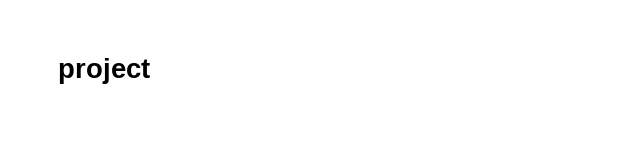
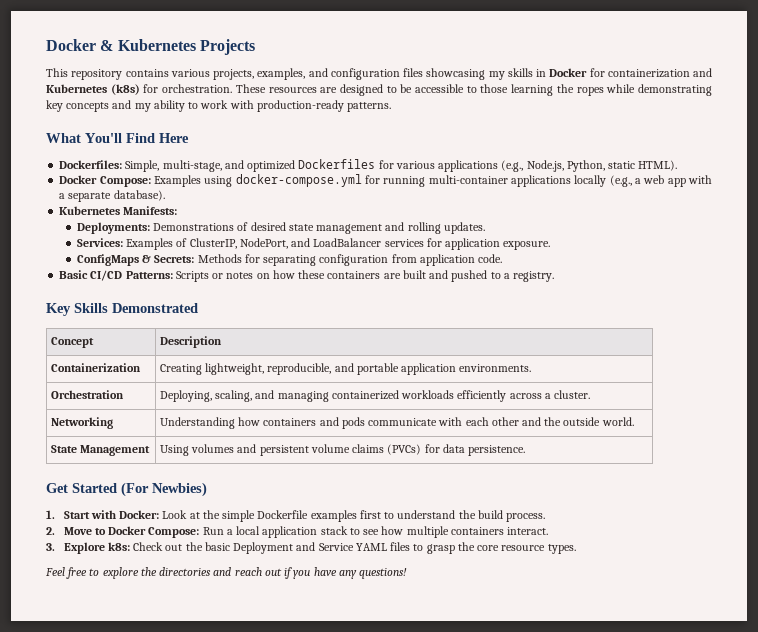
- project
+ Docker & Kubernetes Projects
+ This repository contains various projects, examples, and configuration files showcasing my skills in Docker for containerization and Kubernetes (k8s) for orchestration. These resources are designed to be accessible to those learning the ropes while demonstrating key concepts and my ability to work with production-ready patterns.
+ What You'll Find Here
+ Dockerfiles: Simple, multi-stage, and optimized Dockerfiles for various applications (e.g., Node.js, Python, static HTML).
+ Docker Compose: Examples using docker-compose.yml for running multi-container applications locally (e.g., a web app with a separate database).
+ Kubernetes Manifests:
+ Deployments: Demonstrations of desired state management and rolling updates.
+ Services: Examples of ClusterIP, NodePort, and LoadBalancer services for application exposure.
+ ConfigMaps & Secrets: Methods for separating configuration from application code.
+ Basic CI/CD Patterns: Scripts or notes on how these containers are built and pushed to a registry.
+ Key Skills Demonstrated
+ Concept | Description
+ Containerization | Creating lightweight, reproducible, and portable application environments.
+ Orchestration | Deploying, scaling, and managing containerized workloads efficiently across a cluster.
+ Networking | Understanding how containers and pods communicate with each other and the outside world.
+ State Management | Using volumes and persistent volume claims (PVCs) for data persistence.
+ Get Started (For Newbies)
+ 1. Start with Docker: Look at the simple Dockerfile examples first to understand the build process.
+ 2. Move to Docker Compose: Run a local application stack to see how multiple containers interact.
+ 3. Explore k8s: Check out the basic Deployment and Service YAML files to grasp the core resource types.
+ Feel free to explore the directories and reach out if you have any questions!

